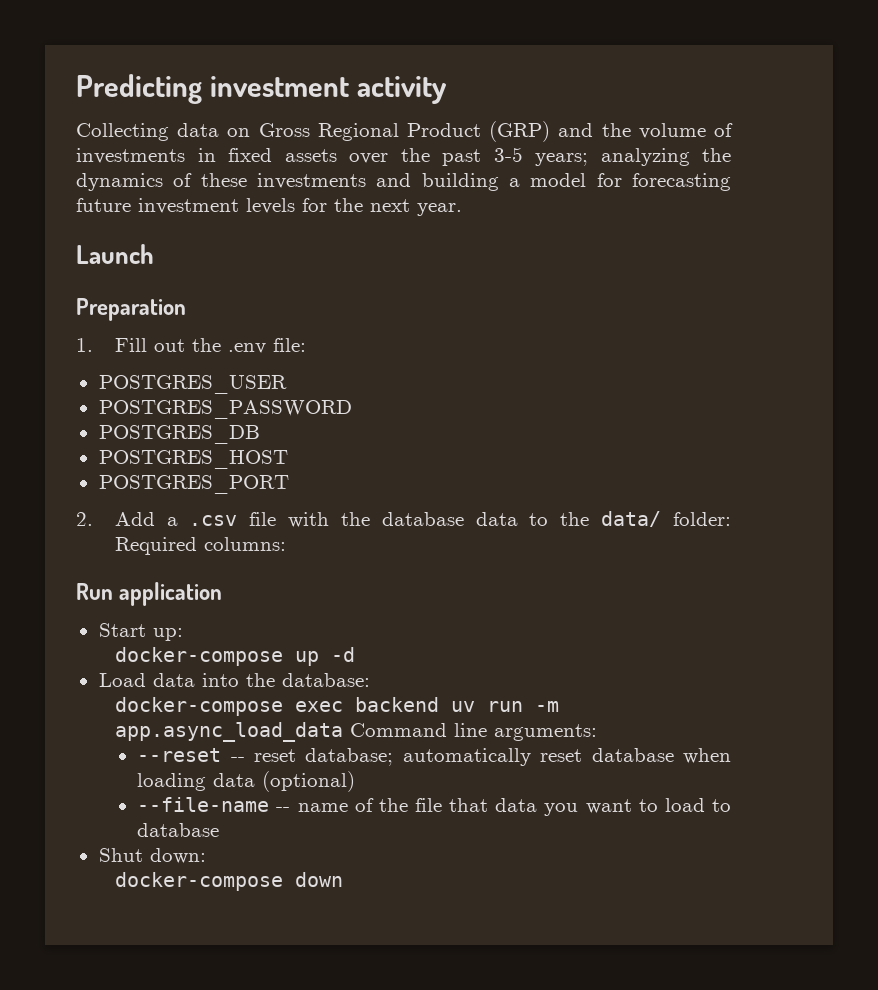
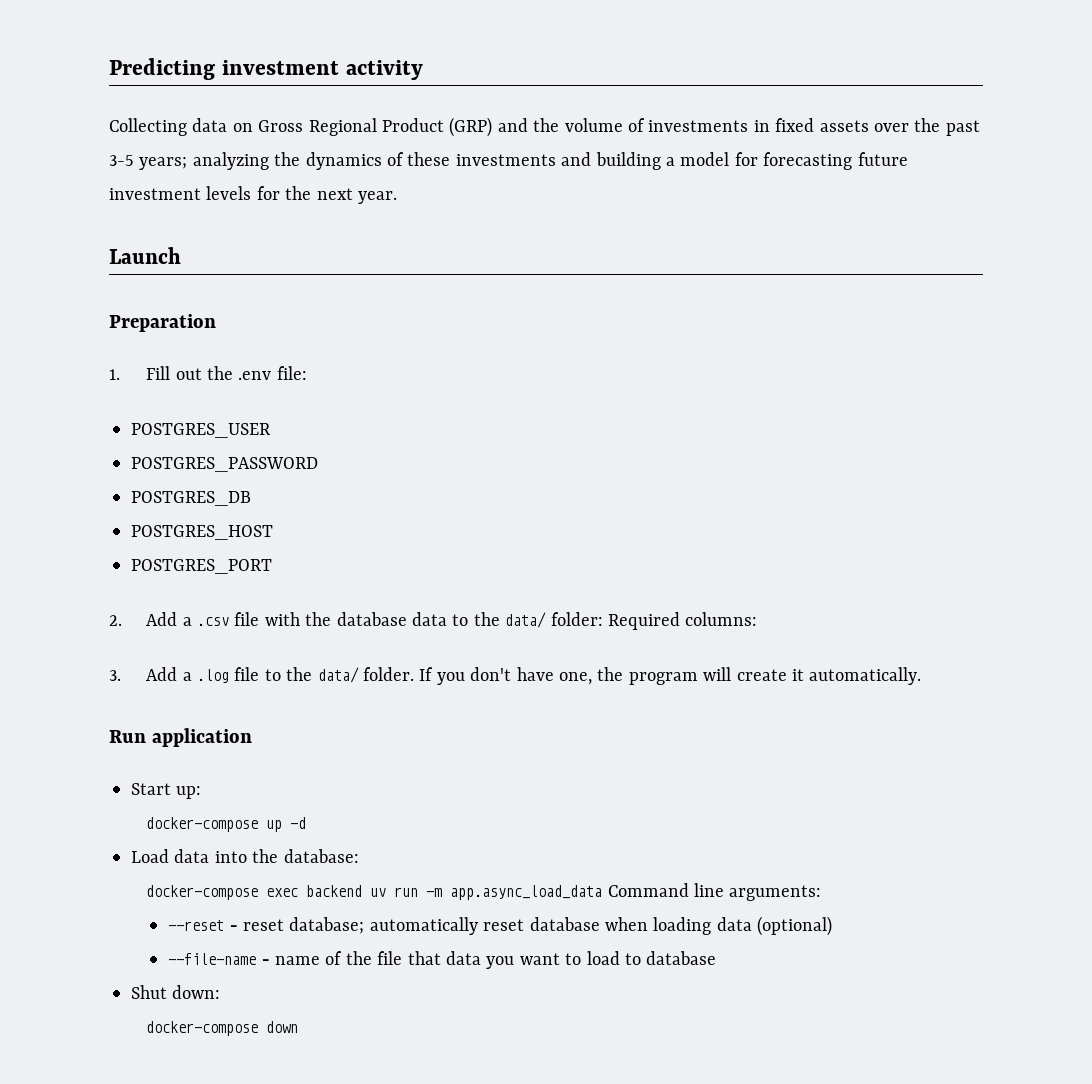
+ 3. Add a .log file to the data/ folder. If you don't have one, the program will create it automatically.
- --reset -- reset database; automatically reset database when loading data (optional)
+ --reset - reset database; automatically reset database when loading data (optional)
- --file-name -- name of the file that data you want to load to database
+ --file-name - name of the file that data you want to load to database

